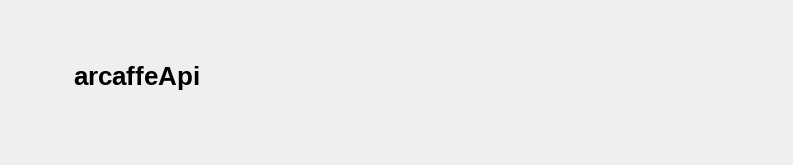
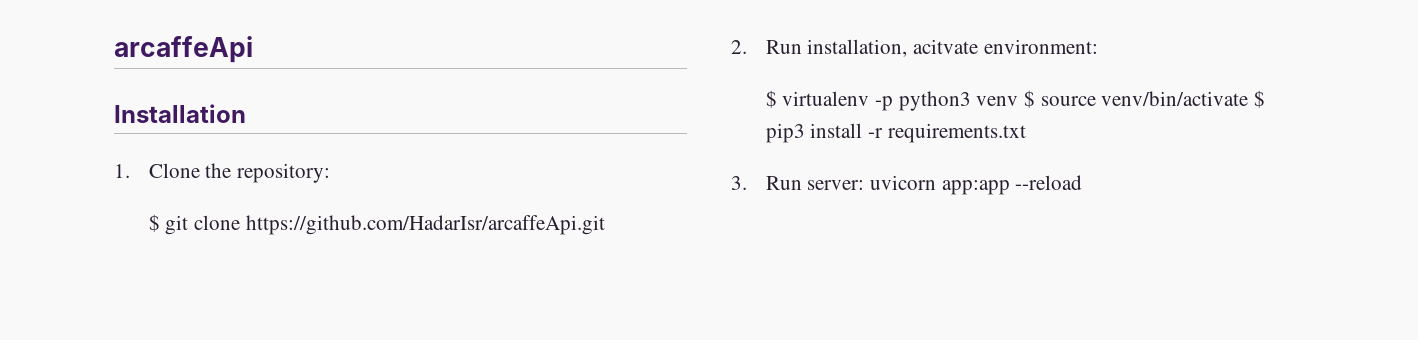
+ Installation
+ 1. Clone the repository:
+ $ git clone https://github.com/HadarIsr/arcaffeApi.git
+ 2. Run installation, acitvate environment:
+ $ virtualenv -p python3 venv $ source venv/bin/activate $ pip3 install -r requirements.txt
+ 3. Run server: uvicorn app:app --reload

